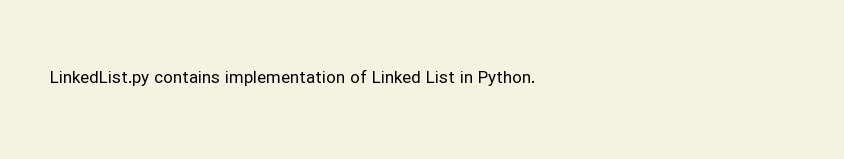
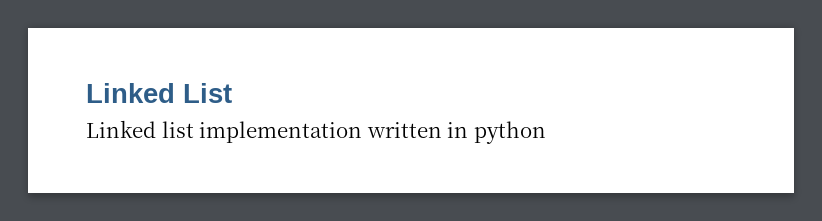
- LinkedList.py contains implementation of Linked List in Python.
+ Linked List
+ Linked list implementation written in python

